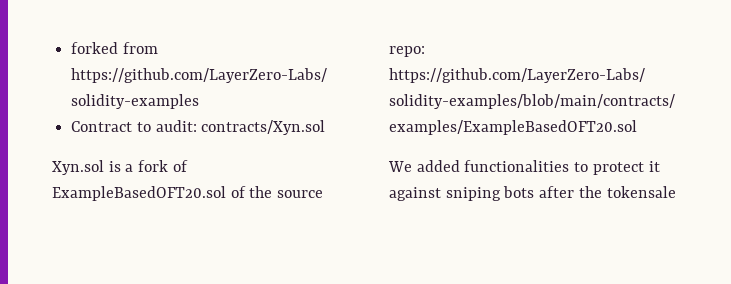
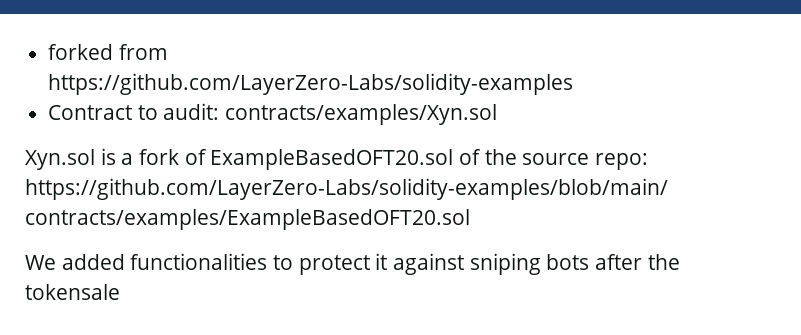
- Contract to audit: contracts/Xyn.sol
+ Contract to audit: contracts/examples/Xyn.sol

